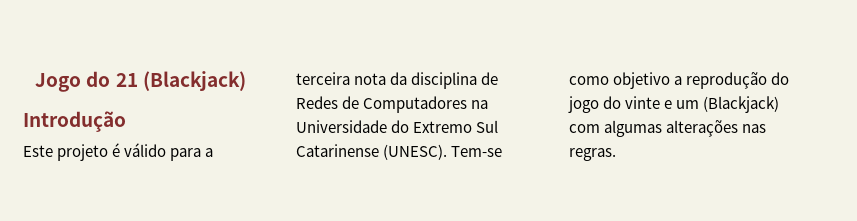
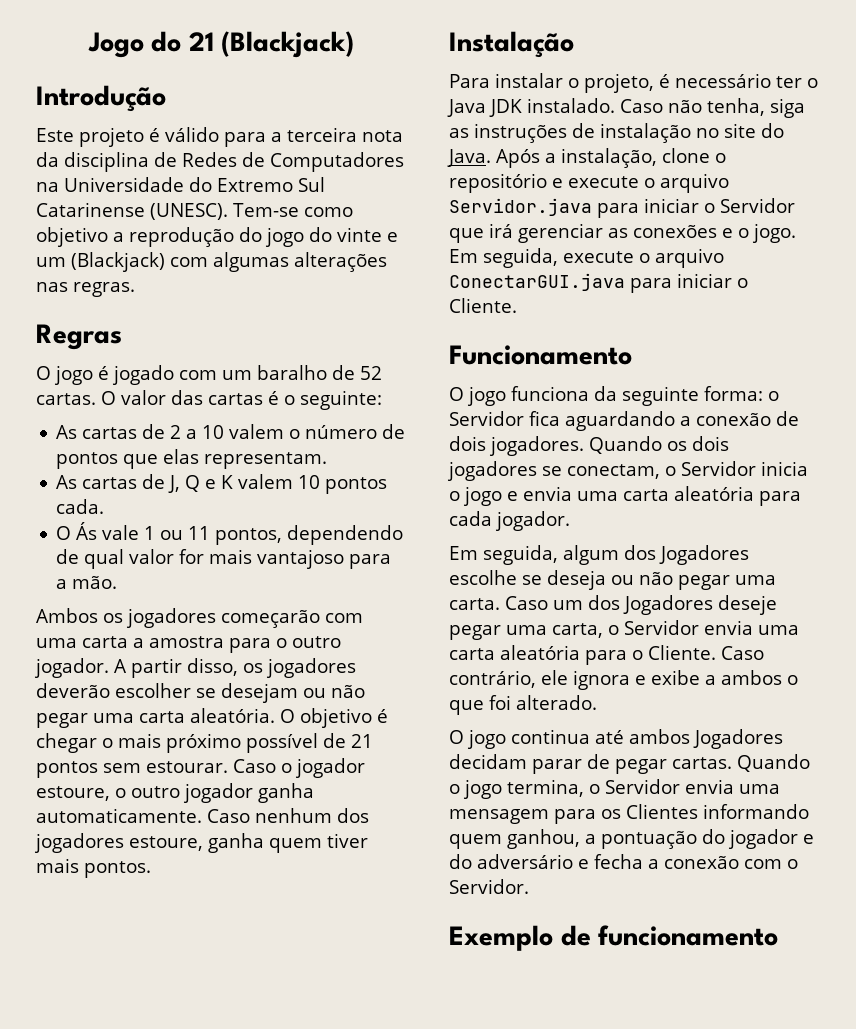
+ Regras
+ O jogo é jogado com um baralho de 52 cartas. O valor das cartas é o seguinte:
+ As cartas de 2 a 10 valem o número de pontos que elas representam.
+ As cartas de J, Q e K valem 10 pontos cada.
+ O Ás vale 1 ou 11 pontos, dependendo de qual valor for mais vantajoso para a mão.
+ Ambos os jogadores começarão com uma carta a amostra para o outro jogador. A partir disso, os jogadores deverão escolher se desejam ou não pegar uma carta aleatória. O objetivo é chegar o mais próximo possível de 21 pontos sem estourar. Caso o jogador estoure, o outro jogador ganha automaticamente. Caso nenhum dos jogadores estoure, ganha quem tiver mais pontos.
+ Instalação
+ Para instalar o projeto, é necessário ter o Java JDK instalado. Caso não tenha, siga as instruções de instalação no site do Java. Após a instalação, clone o repositório e execute o arquivo Servidor.java para iniciar o Servidor que irá gerenciar as conexões e o jogo. Em seguida, execute o arquivo ConectarGUI.java para iniciar o Cliente.
+ Funcionamento
+ O jogo funciona da seguinte forma: o Servidor fica aguardando a conexão de dois jogadores. Quando os dois jogadores se conectam, o Servidor inicia o jogo e envia uma carta aleatória para cada jogador.
+ Em seguida, algum dos Jogadores escolhe se deseja ou não pegar uma carta. Caso um dos Jogadores deseje pegar uma carta, o Servidor envia uma carta aleatória para o Cliente. Caso contrário, ele ignora e exibe a ambos o que foi alterado.
+ O jogo continua até ambos Jogadores decidam parar de pegar cartas. Quando o jogo termina, o Servidor envia uma mensagem para os Clientes informando quem ganhou, a pontuação do jogador e do adversário e fecha a conexão com o Servidor.
+ Exemplo de funcionamento

